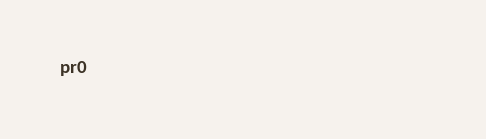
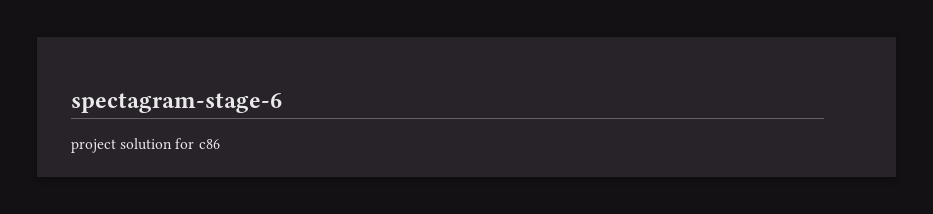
- pr0
+ spectagram-stage-6
+ project solution for c86

